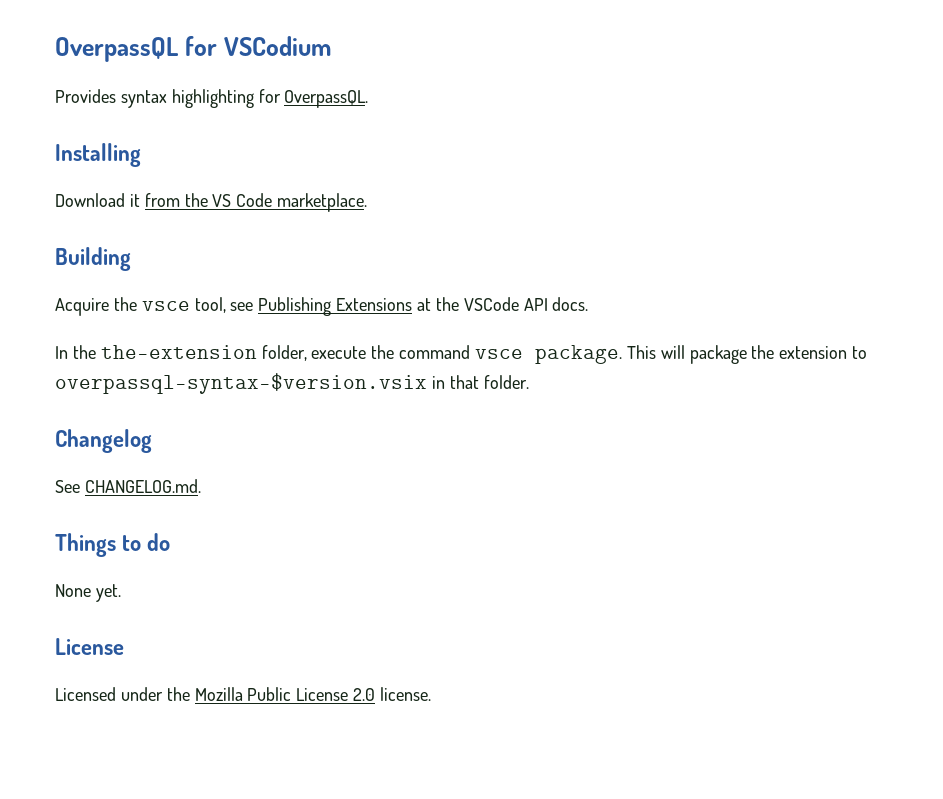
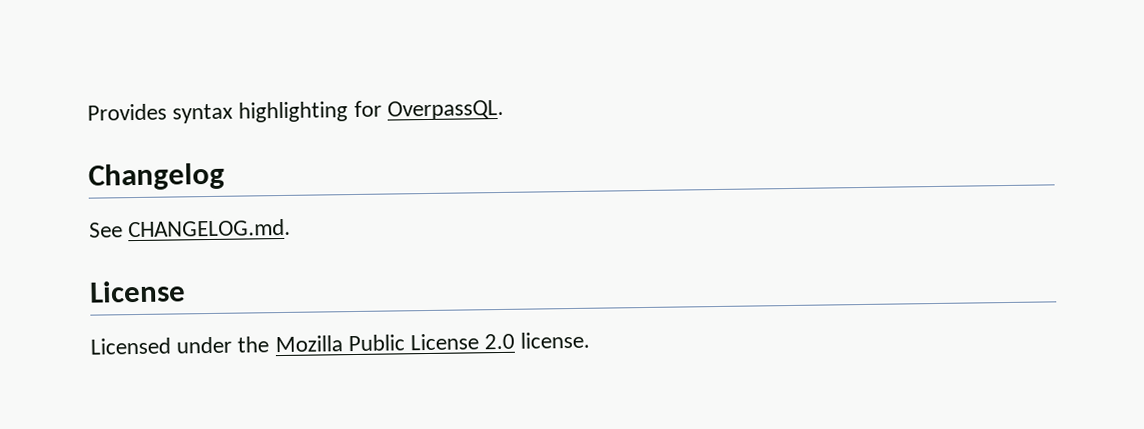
- OverpassQL for VSCodium
- Installing
- Download it from the VS Code marketplace.
- Building
- Acquire the vsce tool, see Publishing Extensions at the VSCode API docs.
- In the the-extension folder, execute the command vsce package. This will package the extension to overpassql-syntax-$version.vsix in that folder.
  Changelog
  See CHANGELOG.md.
- Things to do
- None yet.

